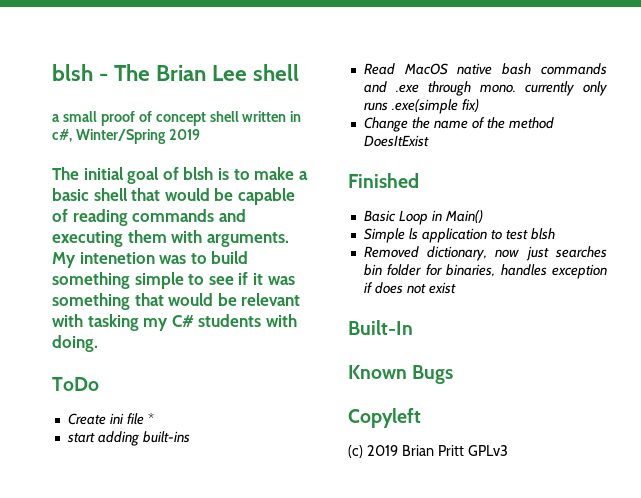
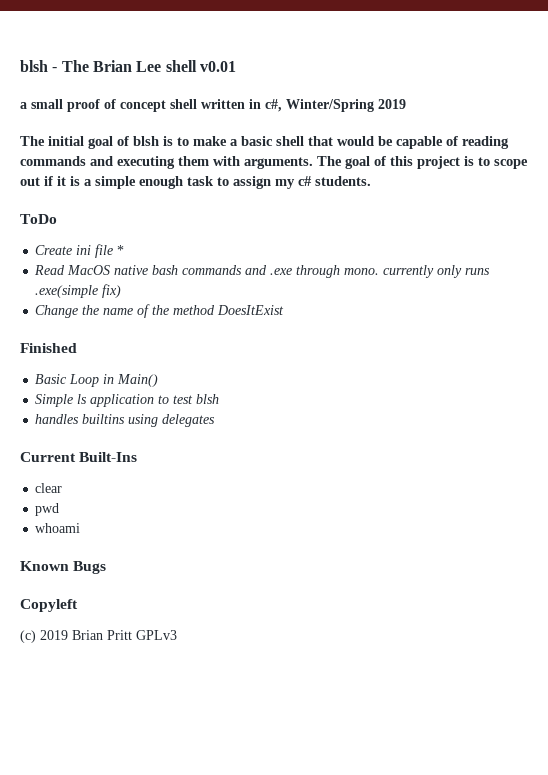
- blsh - The Brian Lee shell
+ blsh - The Brian Lee shell v0.01
- My intenetion was to build something simple to see if it was something that would be relevant with tasking my C# students with doing.
+ The goal of this project is to scope out if it is a simple enough task to assign my c# students.
- start adding built-ins
- Removed dictionary, now just searches bin folder for binaries, handles exception if does not exist
- Built-In
+ handles builtins using delegates
+ Current Built-Ins
+ clear
+ pwd
+ whoami

